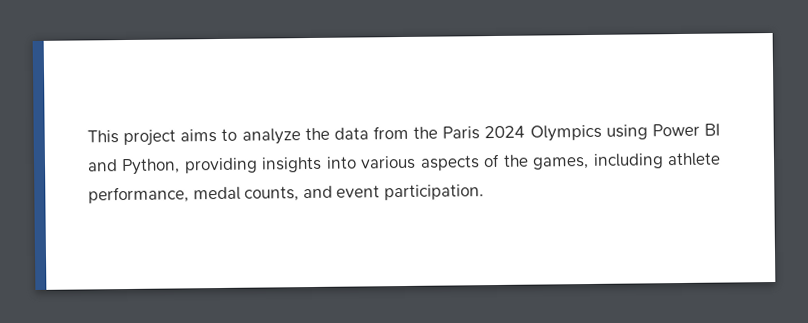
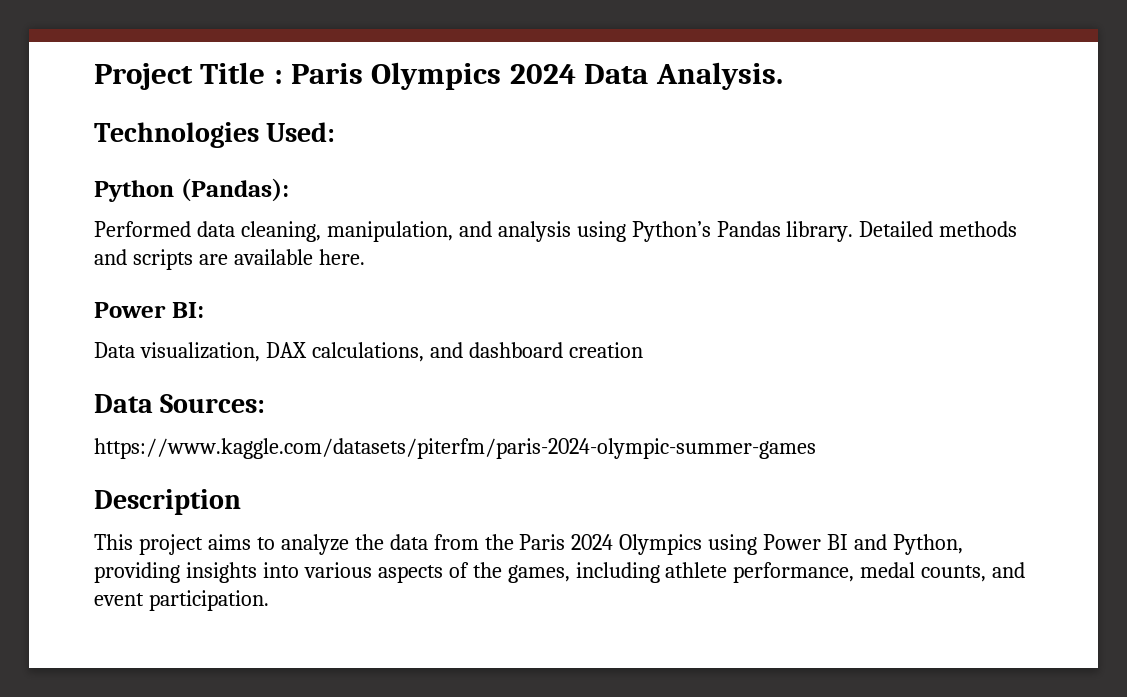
+ Project Title : Paris Olympics 2024 Data Analysis.
+ Technologies Used:
+ Python (Pandas):
+ Performed data cleaning, manipulation, and analysis using Python’s Pandas library. Detailed methods and scripts are available here.
+ Power BI:
+ Data visualization, DAX calculations, and dashboard creation
+ Data Sources:
+ https://www.kaggle.com/datasets/piterfm/paris-2024-olympic-summer-games
+ Description

